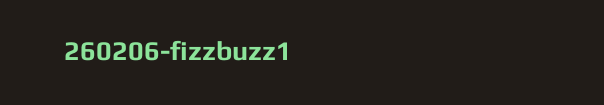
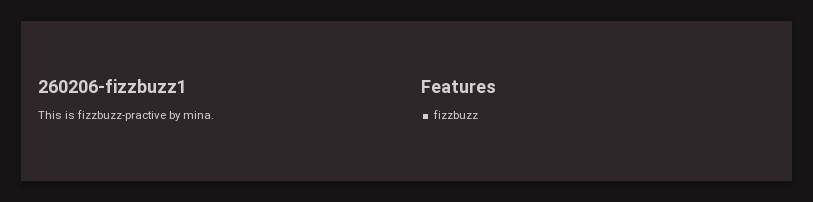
+ This is fizzbuzz-practive by mina.
+ Features
+ fizzbuzz

